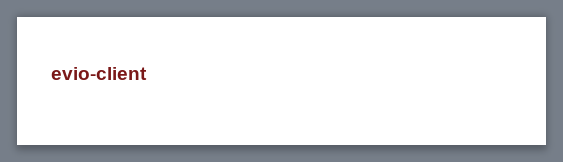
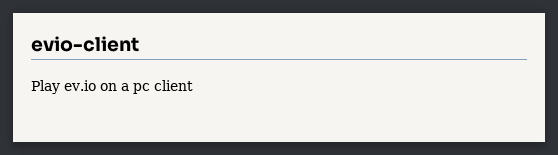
+ Play ev.io on a pc client

